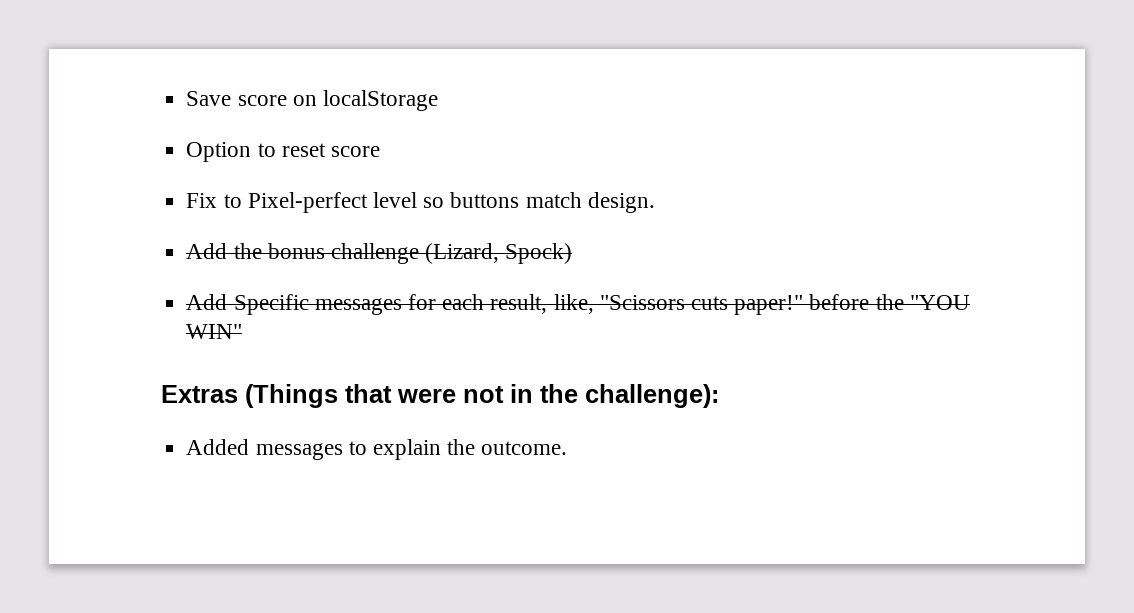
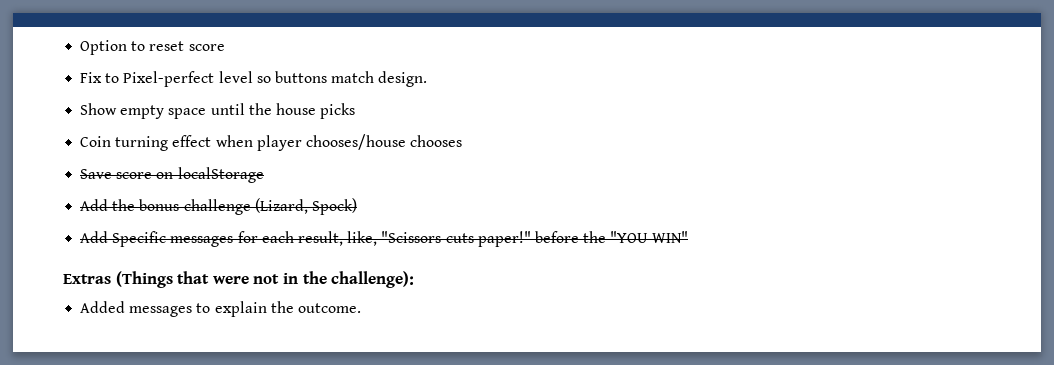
- Save score on localStorage
+ Show empty space until the house picks
+ Coin turning effect when player chooses/house chooses
+ Save score on localStorage

